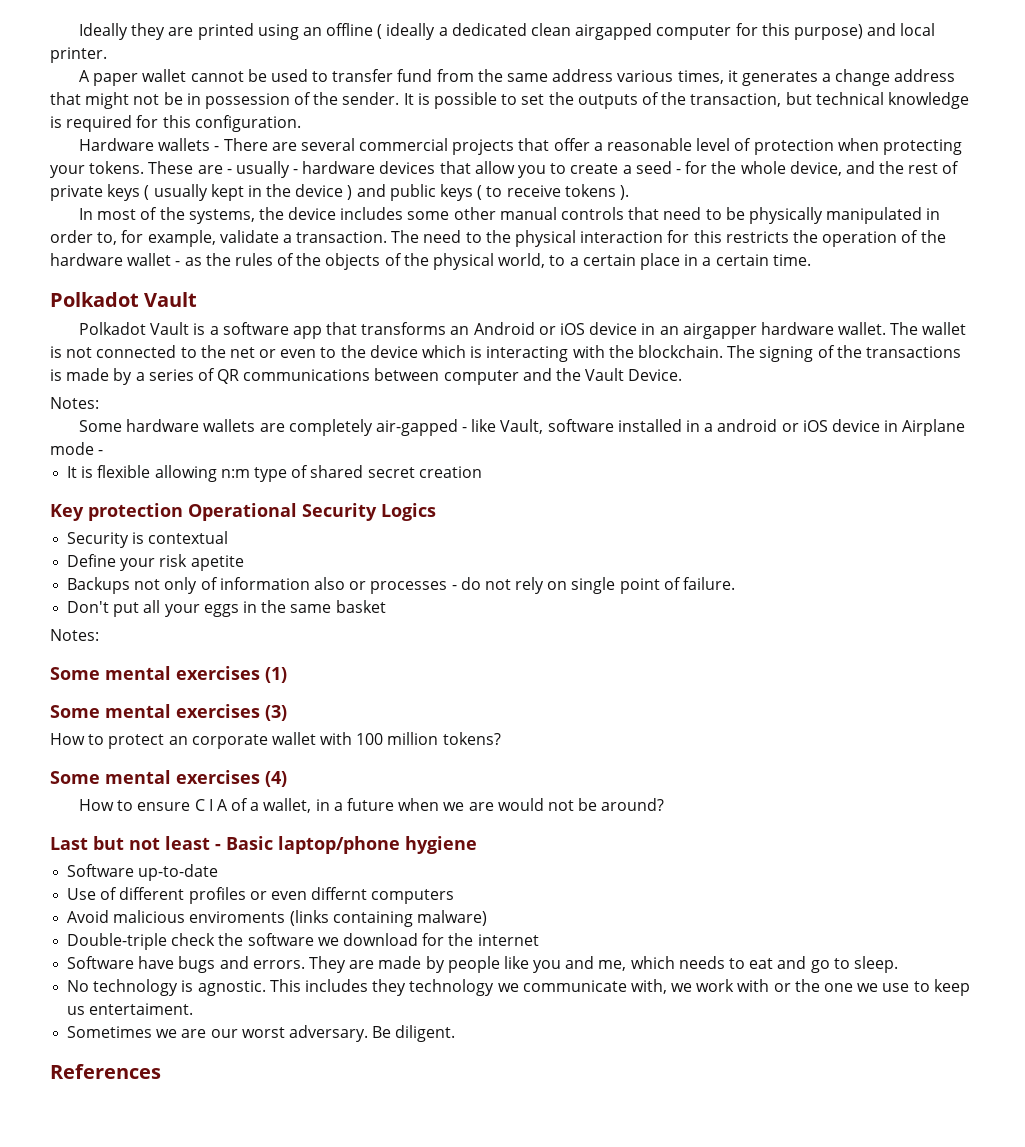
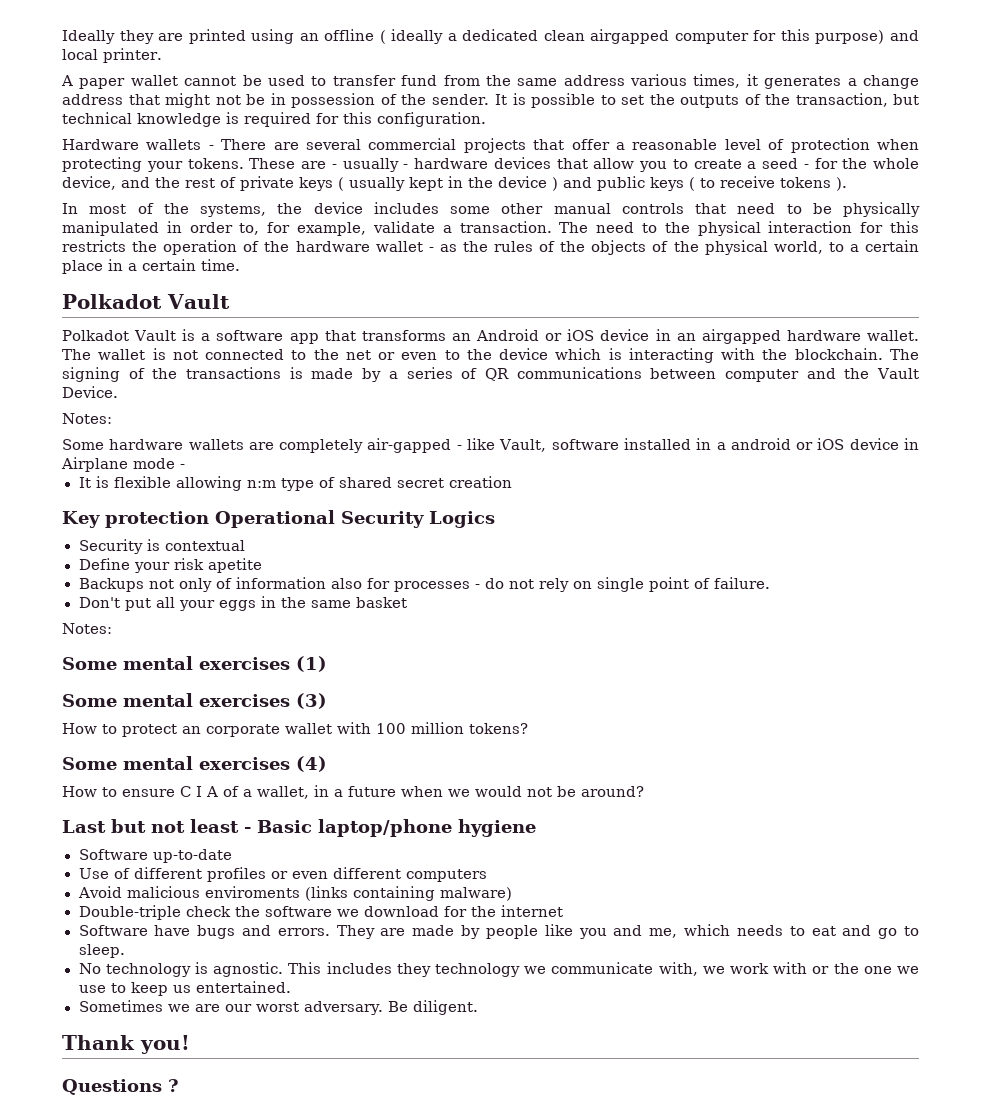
- Polkadot Vault is a software app that transforms an Android or iOS device in an airgapper hardware wallet.
+ Polkadot Vault is a software app that transforms an Android or iOS device in an airgapped hardware wallet.
- Backups not only of information also or processes - do not rely on single point of failure.
+ Backups not only of information also for processes - do not rely on single point of failure.
- How to ensure C I A of a wallet, in a future when we are would not be around?
+ How to ensure C I A of a wallet, in a future when we would not be around?
- Use of different profiles or even differnt computers
+ Use of different profiles or even different computers
- This includes they technology we communicate with, we work with or the one we use to keep us entertaiment.
+ This includes they technology we communicate with, we work with or the one we use to keep us entertained.
- References
+ Thank you!
+ Questions ?

